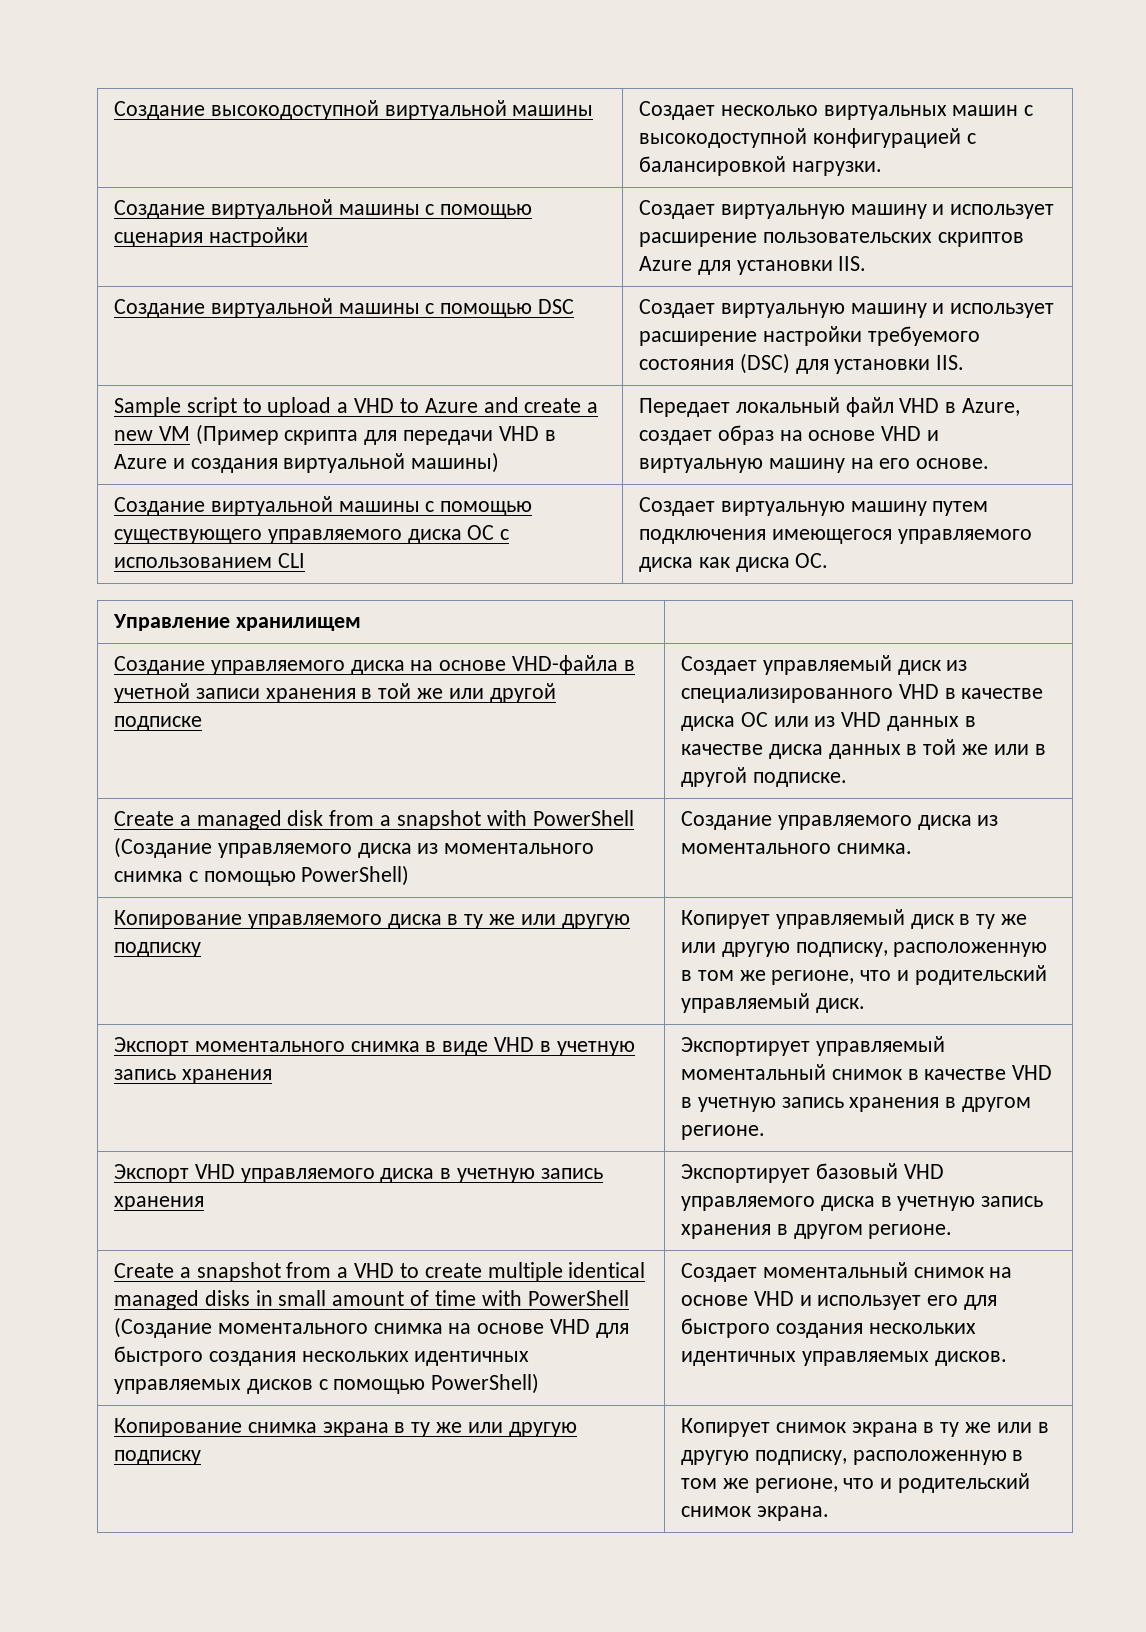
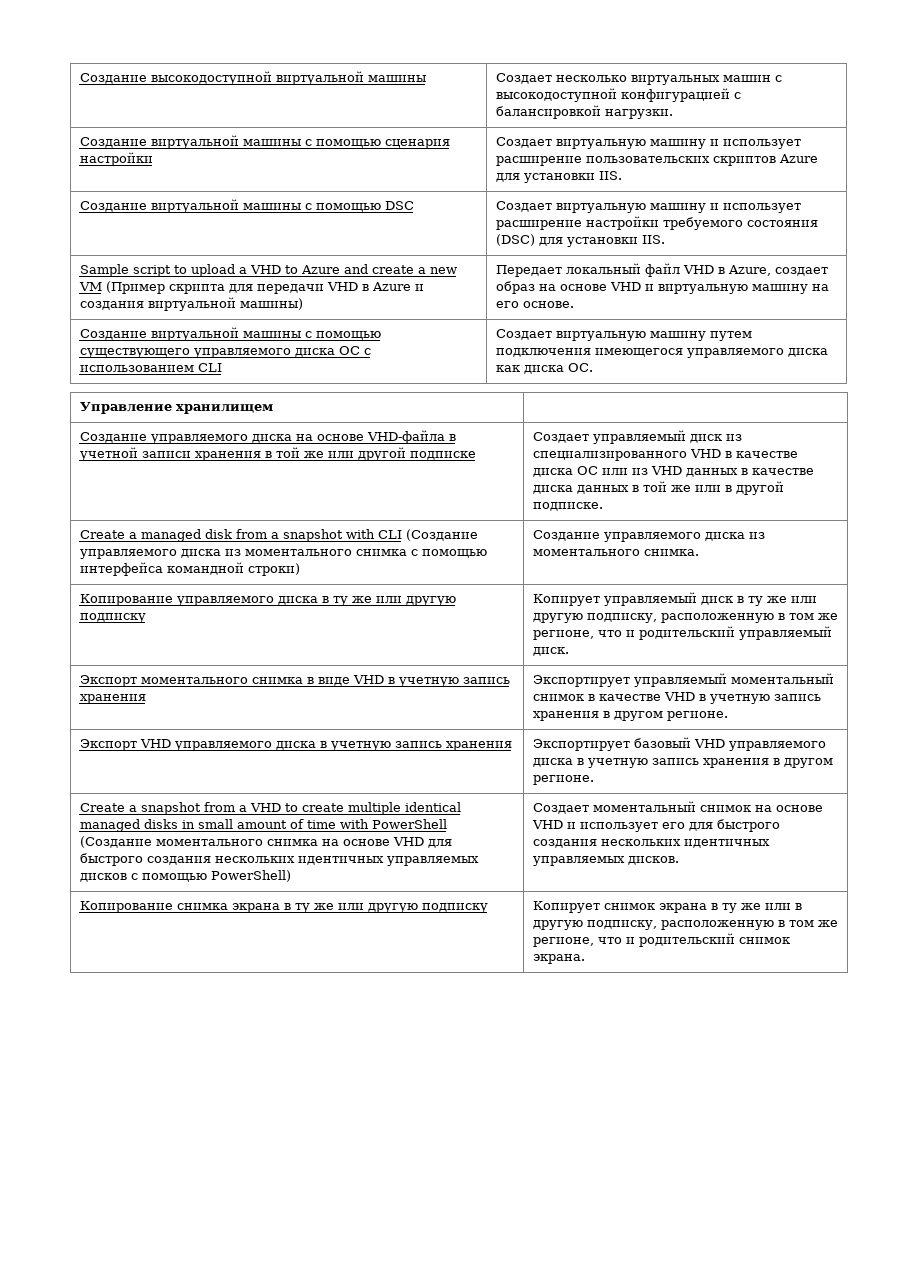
- Create a managed disk from a snapshot with PowerShell (Создание управляемого диска из моментального снимка с помощью PowerShell) | Создание управляемого диска из моментального снимка.
+ Create a managed disk from a snapshot with CLI (Создание управляемого диска из моментального снимка с помощью интерфейса командной строки) | Создание управляемого диска из моментального снимка.

